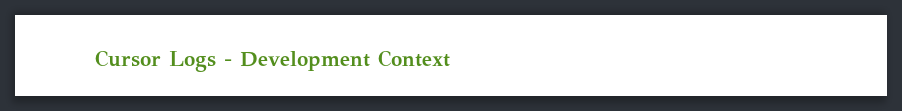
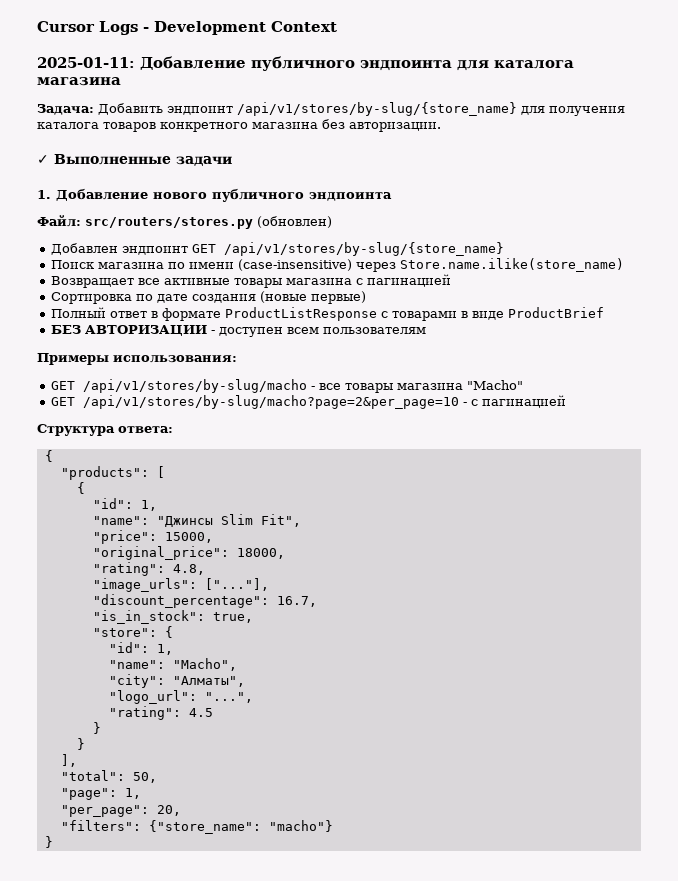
+ 2025-01-11: Добавление публичного эндпоинта для каталога магазина
+ Задача: Добавить эндпоинт /api/v1/stores/by-slug/{store_name} для получения каталога товаров конкретного магазина без авторизации.
+ ✓ Выполненные задачи
+ 1. Добавление нового публичного эндпоинта
+ Файл: src/routers/stores.py (обновлен)
+ Добавлен эндпоинт GET /api/v1/stores/by-slug/{store_name}
+ Поиск магазина по имени (case-insensitive) через Store.name.ilike(store_name)
+ Возвращает все активные товары магазина с пагинацией
+ Сортировка по дате создания (новые первые)
+ Полный ответ в формате ProductListResponse с товарами в виде ProductBrief
+ БЕЗ АВТОРИЗАЦИИ - доступен всем пользователям
+ Примеры использования:
+ GET /api/v1/stores/by-slug/macho - все товары магазина "Macho"
+ GET /api/v1/stores/by-slug/macho?page=2&per_page=10 - с пагинацией
+ Структура ответа:
+ {
+ "products": [
+ {
+ "id": 1,
+ "name": "Джинсы Slim Fit",
+ "price": 15000,
+ "original_price": 18000,
+ "rating": 4.8,
+ "image_urls": ["..."],
+ "discount_percentage": 16.7,
+ "is_in_stock": true,
+ "store": {
+ "id": 1,
+ "name": "Macho",
+ "city": "Алматы",
+ "logo_url": "...",
+ "rating": 4.5
+ }
+ }
+ ],
+ "total": 50,
+ "page": 1,
+ "per_page": 20,
+ "filters": {"store_name": "macho"}
+ }

